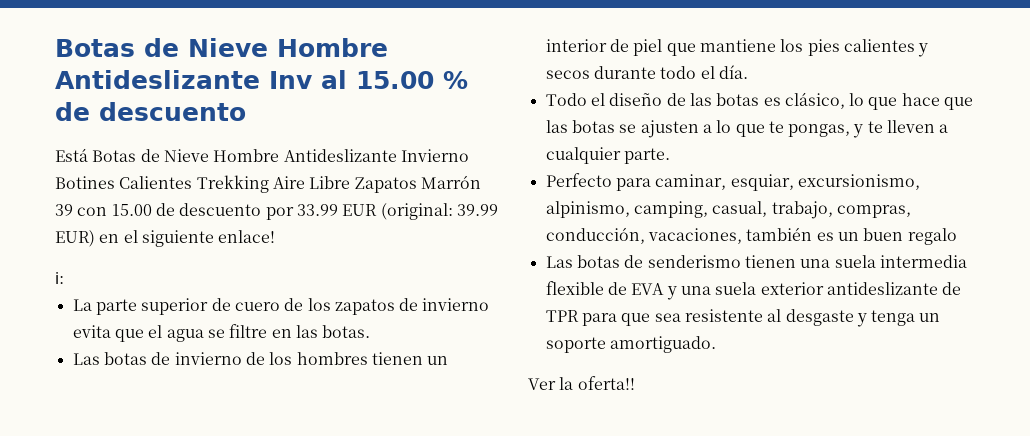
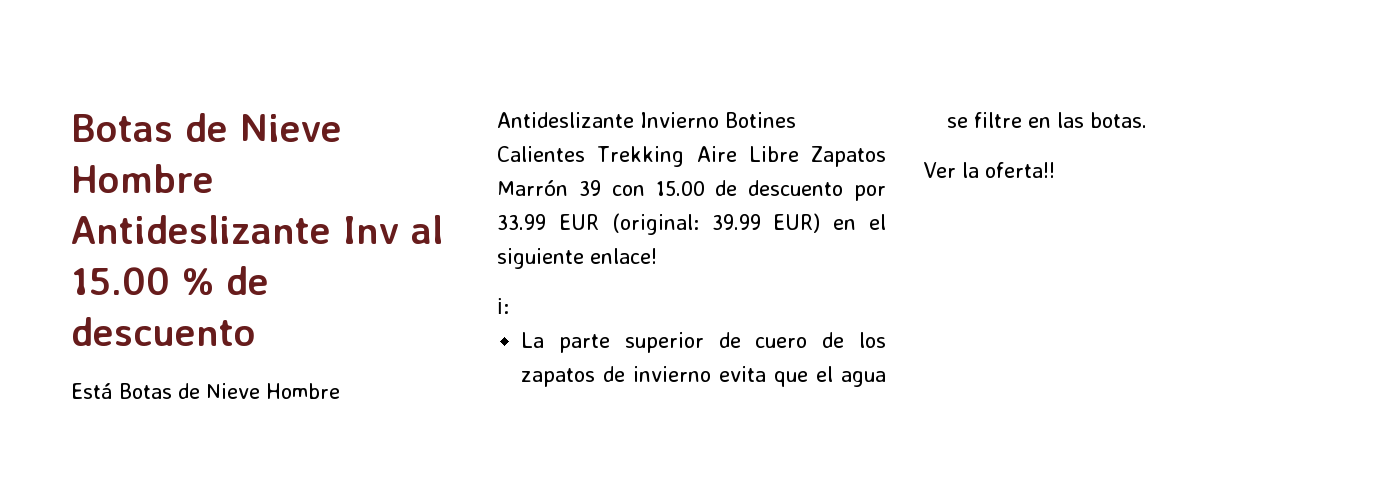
- Las botas de invierno de los hombres tienen un interior de piel que mantiene los pies calientes y secos durante todo el día.
- Todo el diseño de las botas es clásico, lo que hace que las botas se ajusten a lo que te pongas, y te lleven a cualquier parte.
- Perfecto para caminar, esquiar, excursionismo, alpinismo, camping, casual, trabajo, compras, conducción, vacaciones, también es un buen regalo
- Las botas de senderismo tienen una suela intermedia flexible de EVA y una suela exterior antideslizante de TPR para que sea resistente al desgaste y tenga un soporte amortiguado.

